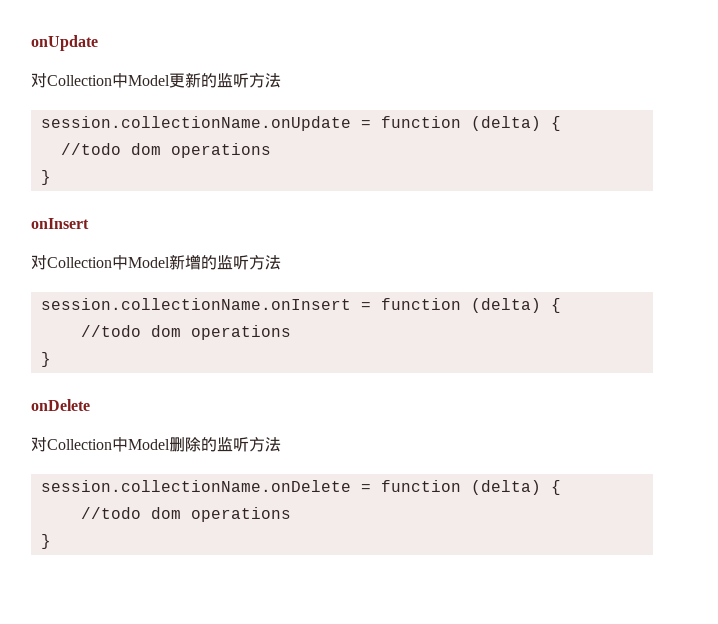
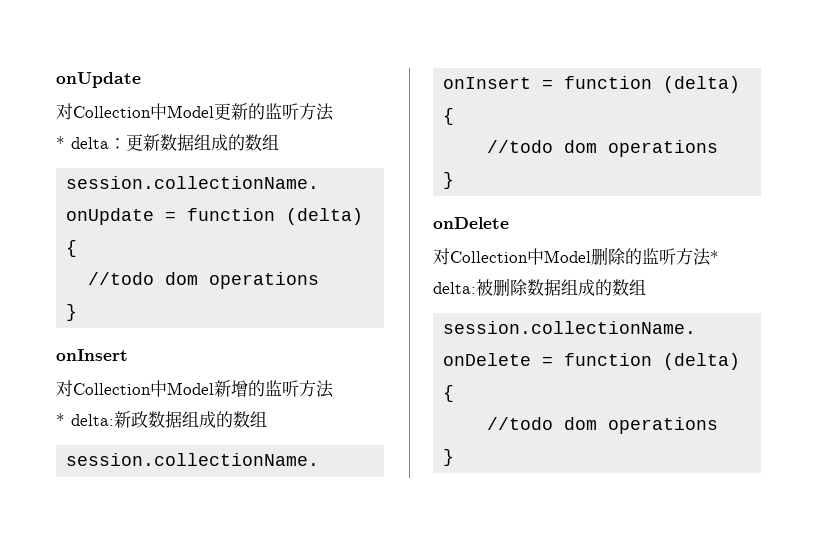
+ * delta：更新数据组成的数组
+ * delta:新政数据组成的数组
- 对Collection中Model删除的监听方法
+ 对Collection中Model删除的监听方法* delta:被删除数据组成的数组

